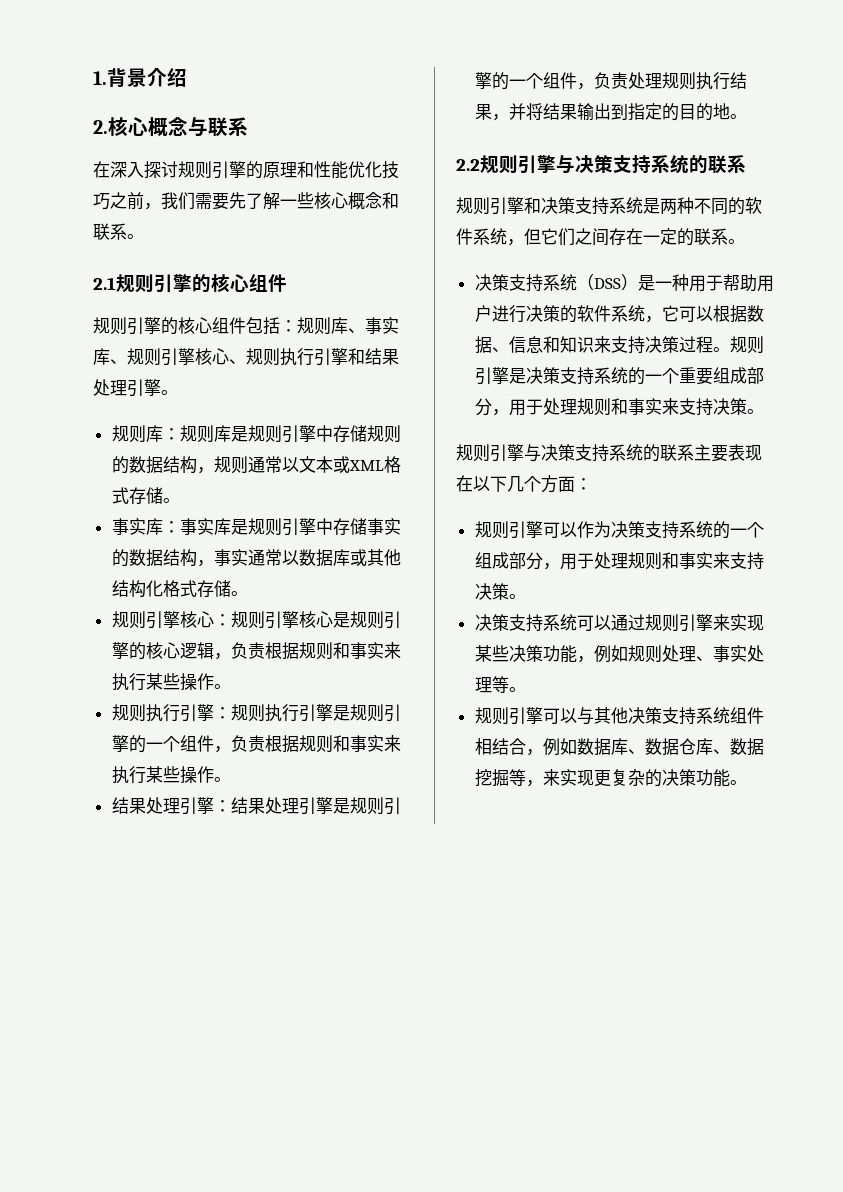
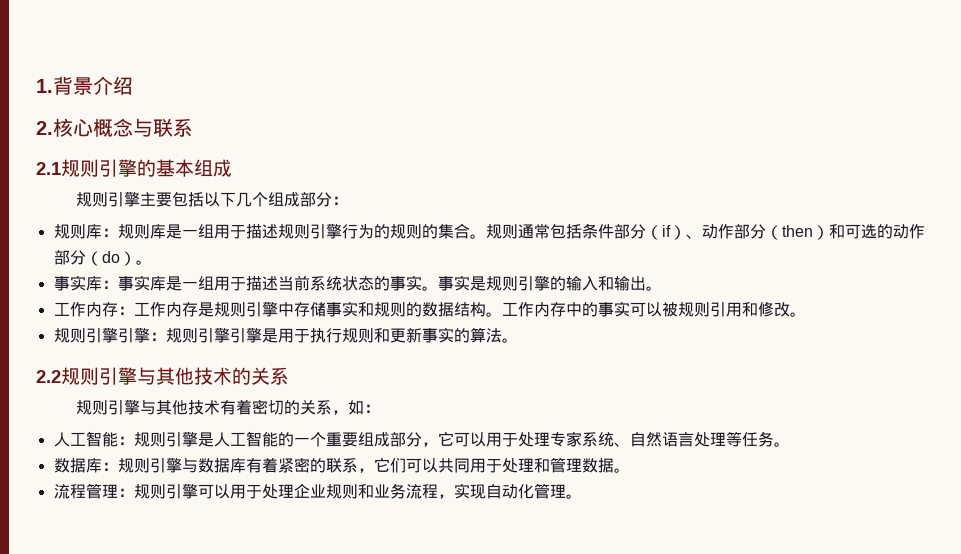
- 在深入探讨规则引擎的原理和性能优化技巧之前，我们需要先了解一些核心概念和联系。
- 2.1规则引擎的核心组件
- 规则引擎的核心组件包括：规则库、事实库、规则引擎核心、规则执行引擎和结果处理引擎。
- 规则库：规则库是规则引擎中存储规则的数据结构，规则通常以文本或XML格式存储。
+ 2.1规则引擎的基本组成
+ 规则引擎主要包括以下几个组成部分：
+ 规则库：规则库是一组用于描述规则引擎行为的规则的集合。规则通常包括条件部分（if）、动作部分（then）和可选的动作部分（do）。
- 事实库：事实库是规则引擎中存储事实的数据结构，事实通常以数据库或其他结构化格式存储。
- 规则引擎核心：规则引擎核心是规则引擎的核心逻辑，负责根据规则和事实来执行某些操作。
- 规则执行引擎：规则执行引擎是规则引擎的一个组件，负责根据规则和事实来执行某些操作。
- 结果处理引擎：结果处理引擎是规则引擎的一个组件，负责处理规则执行结果，并将结果输出到指定的目的地。
+ 事实库：事实库是一组用于描述当前系统状态的事实。事实是规则引擎的输入和输出。
+ 工作内存：工作内存是规则引擎中存储事实和规则的数据结构。工作内存中的事实可以被规则引用和修改。
+ 规则引擎引擎：规则引擎引擎是用于执行规则和更新事实的算法。
- 2.2规则引擎与决策支持系统的联系
+ 2.2规则引擎与其他技术的关系
- 规则引擎和决策支持系统是两种不同的软件系统，但它们之间存在一定的联系。
- 决策支持系统（DSS）是一种用于帮助用户进行决策的软件系统，它可以根据数据、信息和知识来支持决策过程。规则引擎是决策支持系统的一个重要组成部分，用于处理规则和事实来支持决策。
- 规则引擎与决策支持系统的联系主要表现在以下几个方面：
- 规则引擎可以作为决策支持系统的一个组成部分，用于处理规则和事实来支持决策。
- 决策支持系统可以通过规则引擎来实现某些决策功能，例如规则处理、事实处理等。
- 规则引擎可以与其他决策支持系统组件相结合，例如数据库、数据仓库、数据挖掘等，来实现更复杂的决策功能。
+ 规则引擎与其他技术有着密切的关系，如：
+ 人工智能：规则引擎是人工智能的一个重要组成部分，它可以用于处理专家系统、自然语言处理等任务。
+ 数据库：规则引擎与数据库有着紧密的联系，它们可以共同用于处理和管理数据。
+ 流程管理：规则引擎可以用于处理企业规则和业务流程，实现自动化管理。

